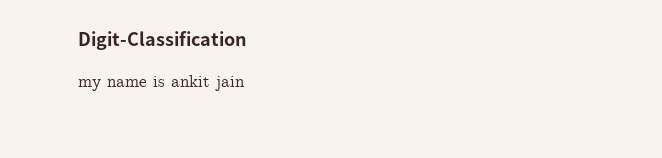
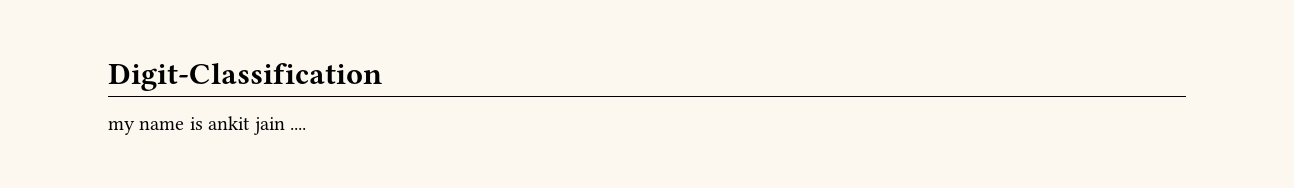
- my name is ankit jain
+ my name is ankit jain ....

